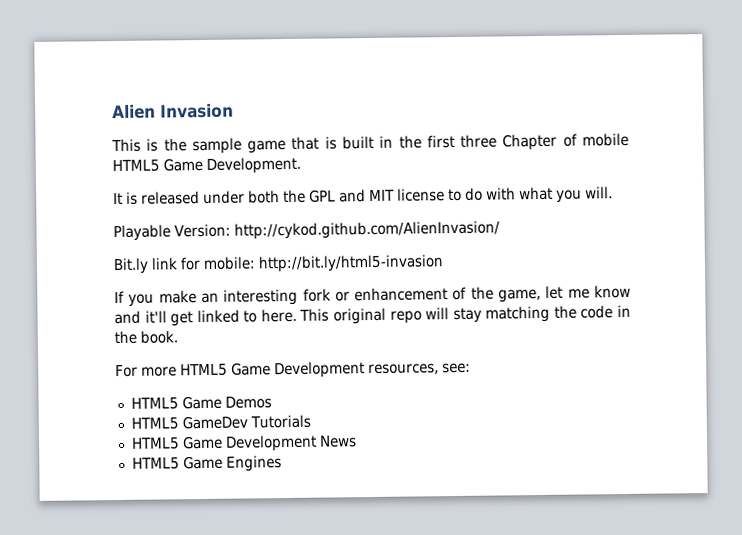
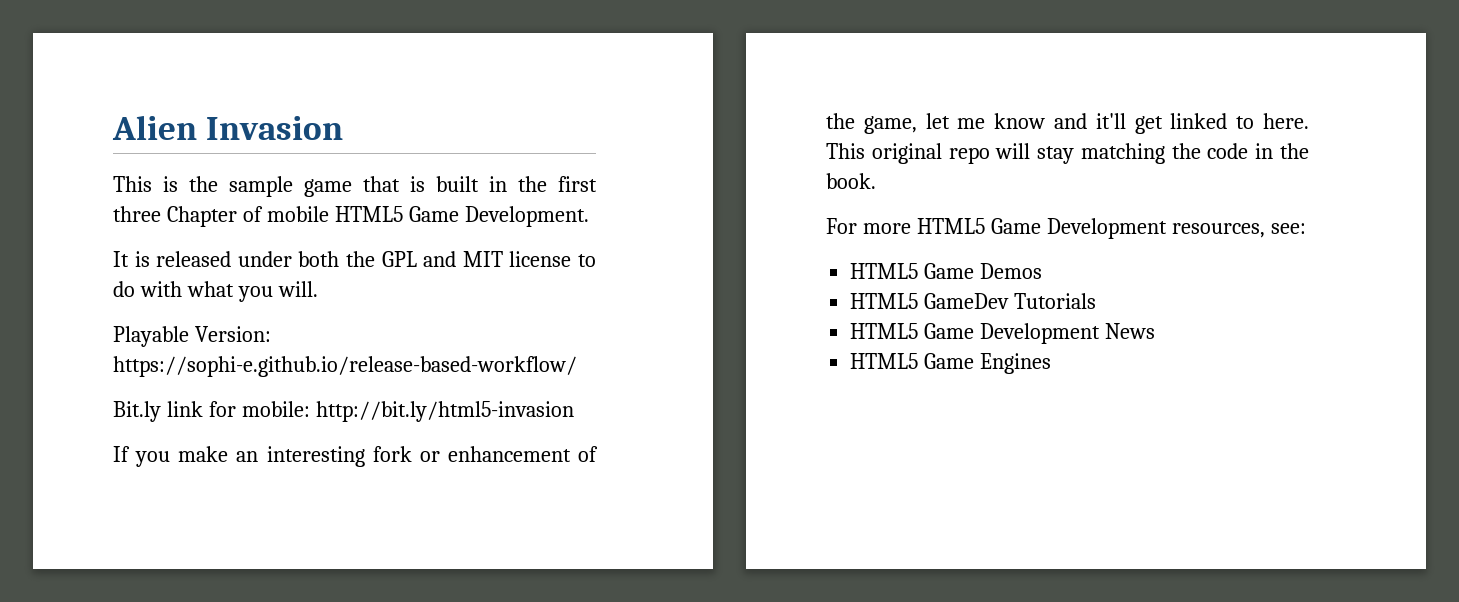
- Playable Version: http://cykod.github.com/AlienInvasion/
+ Playable Version: https://sophi-e.github.io/release-based-workflow/

